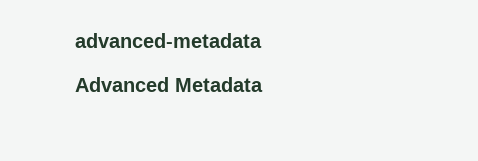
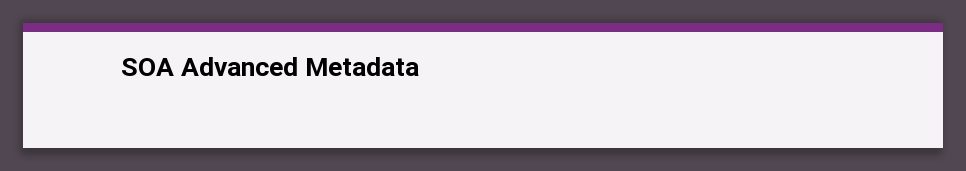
- advanced-metadata
- Advanced Metadata
+ SOA Advanced Metadata

